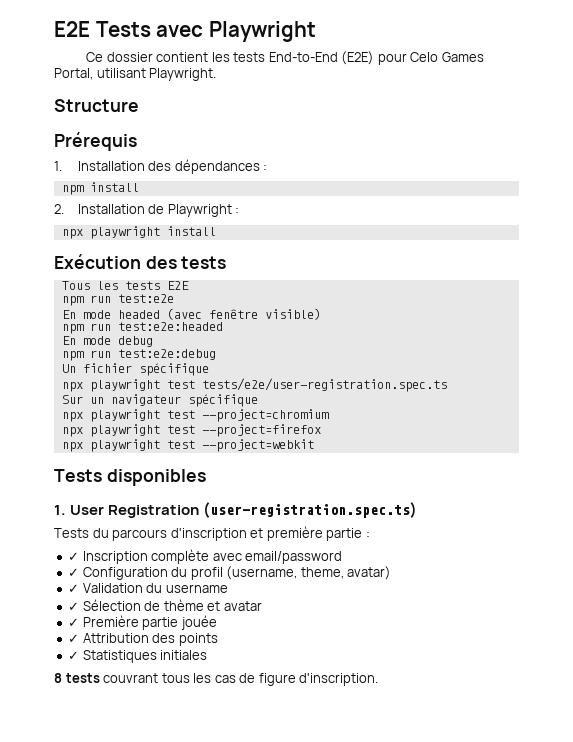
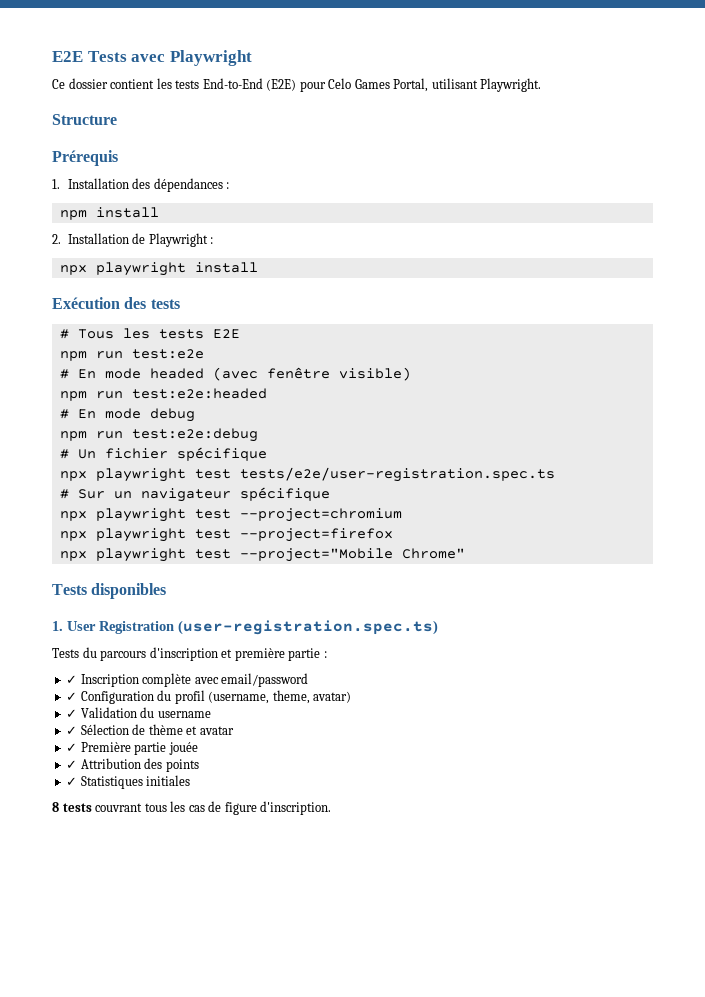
- Tous les tests E2E
+ # Tous les tests E2E
- En mode headed (avec fenêtre visible)
+ # En mode headed (avec fenêtre visible)
- En mode debug
+ # En mode debug
- Un fichier spécifique
+ # Un fichier spécifique
- Sur un navigateur spécifique
+ # Sur un navigateur spécifique
- npx playwright test --project=webkit
+ npx playwright test --project="Mobile Chrome"

